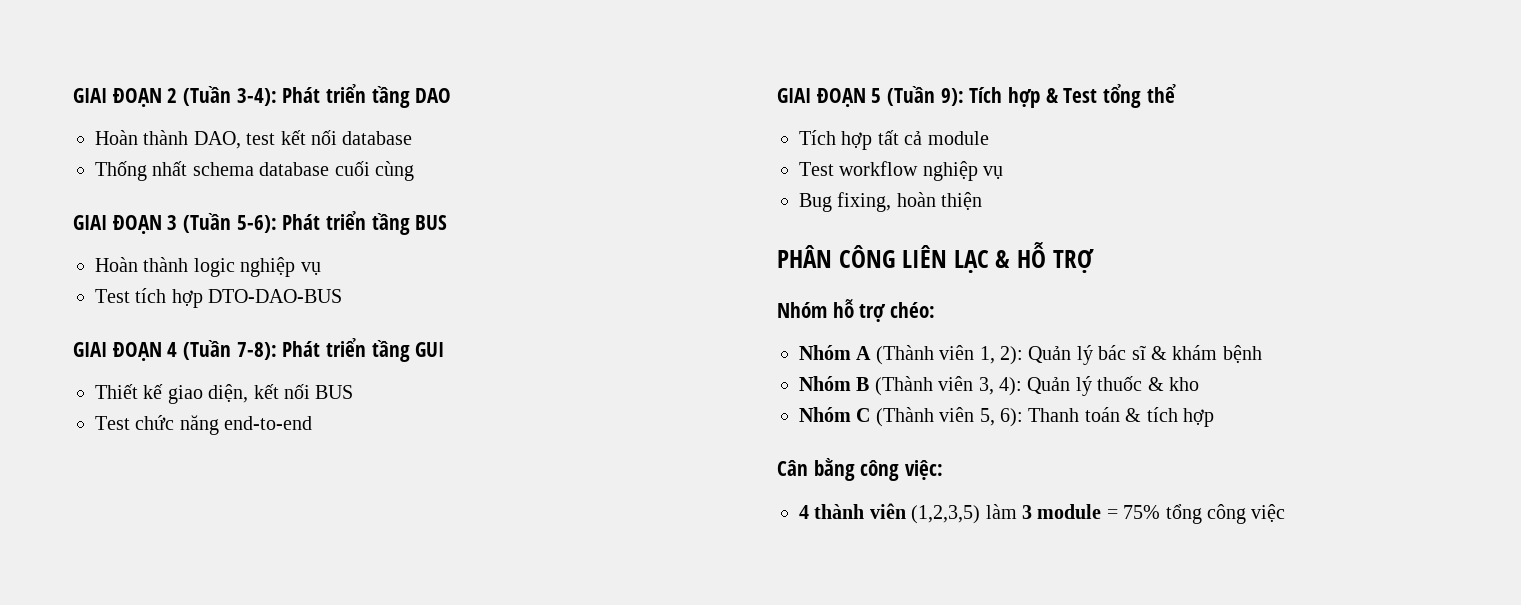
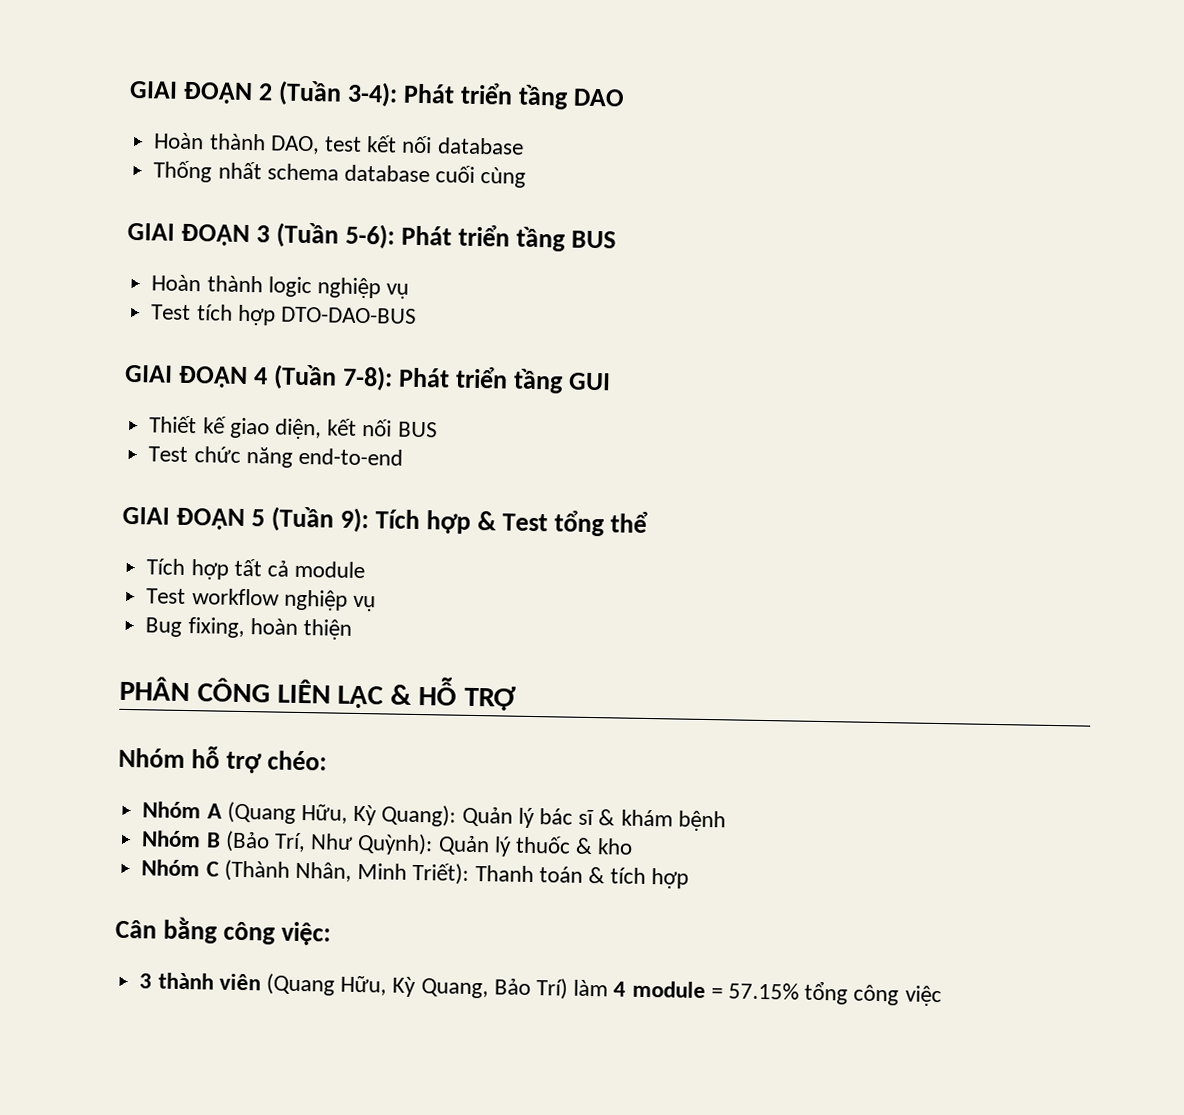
- Nhóm A (Thành viên 1, 2): Quản lý bác sĩ & khám bệnh
+ Nhóm A (Quang Hữu, Kỳ Quang): Quản lý bác sĩ & khám bệnh
- Nhóm B (Thành viên 3, 4): Quản lý thuốc & kho
+ Nhóm B (Bảo Trí, Như Quỳnh): Quản lý thuốc & kho
- Nhóm C (Thành viên 5, 6): Thanh toán & tích hợp
+ Nhóm C (Thành Nhân, Minh Triết): Thanh toán & tích hợp
- 4 thành viên (1,2,3,5) làm 3 module = 75% tổng công việc
+ 3 thành viên (Quang Hữu, Kỳ Quang, Bảo Trí) làm 4 module = 57.15% tổng công việc

